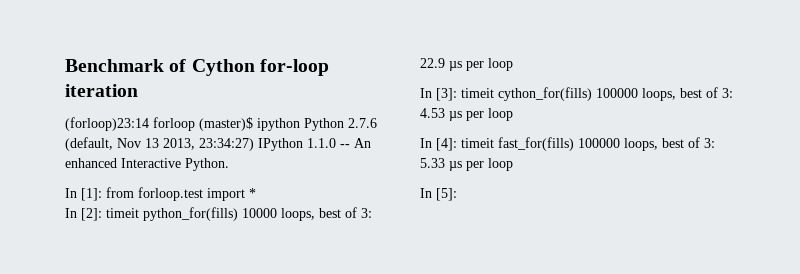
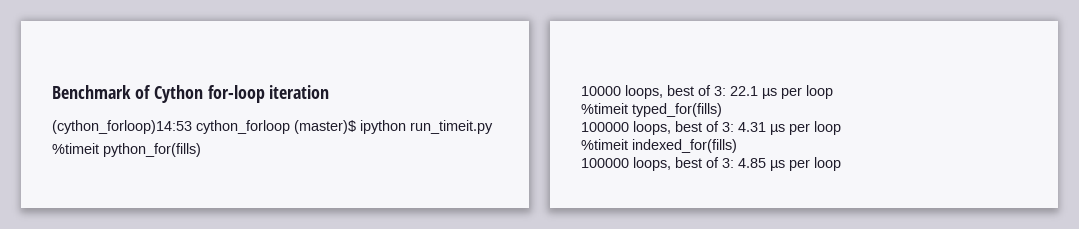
- (forloop)23:14 forloop (master)$ ipython Python 2.7.6 (default, Nov 13 2013, 23:34:27) IPython 1.1.0 -- An enhanced Interactive Python.
- In [1]: from forloop.test import *
- In [2]: timeit python_for(fills) 10000 loops, best of 3: 22.9 µs per loop
- In [3]: timeit cython_for(fills) 100000 loops, best of 3: 4.53 µs per loop
- In [4]: timeit fast_for(fills) 100000 loops, best of 3: 5.33 µs per loop
- In [5]:
+ (cython_forloop)14:53 cython_forloop (master)$ ipython run_timeit.py
+ %timeit python_for(fills)
+ 10000 loops, best of 3: 22.1 µs per loop
+ %timeit typed_for(fills)
+ 100000 loops, best of 3: 4.31 µs per loop
+ %timeit indexed_for(fills)
+ 100000 loops, best of 3: 4.85 µs per loop

